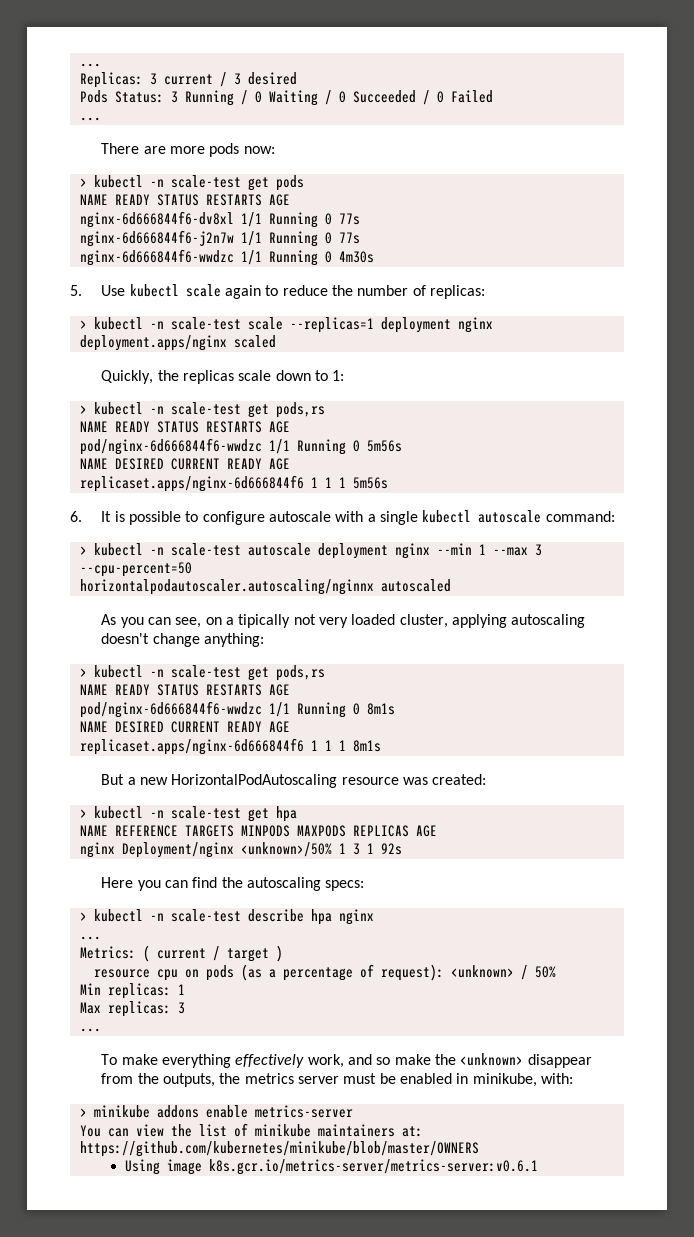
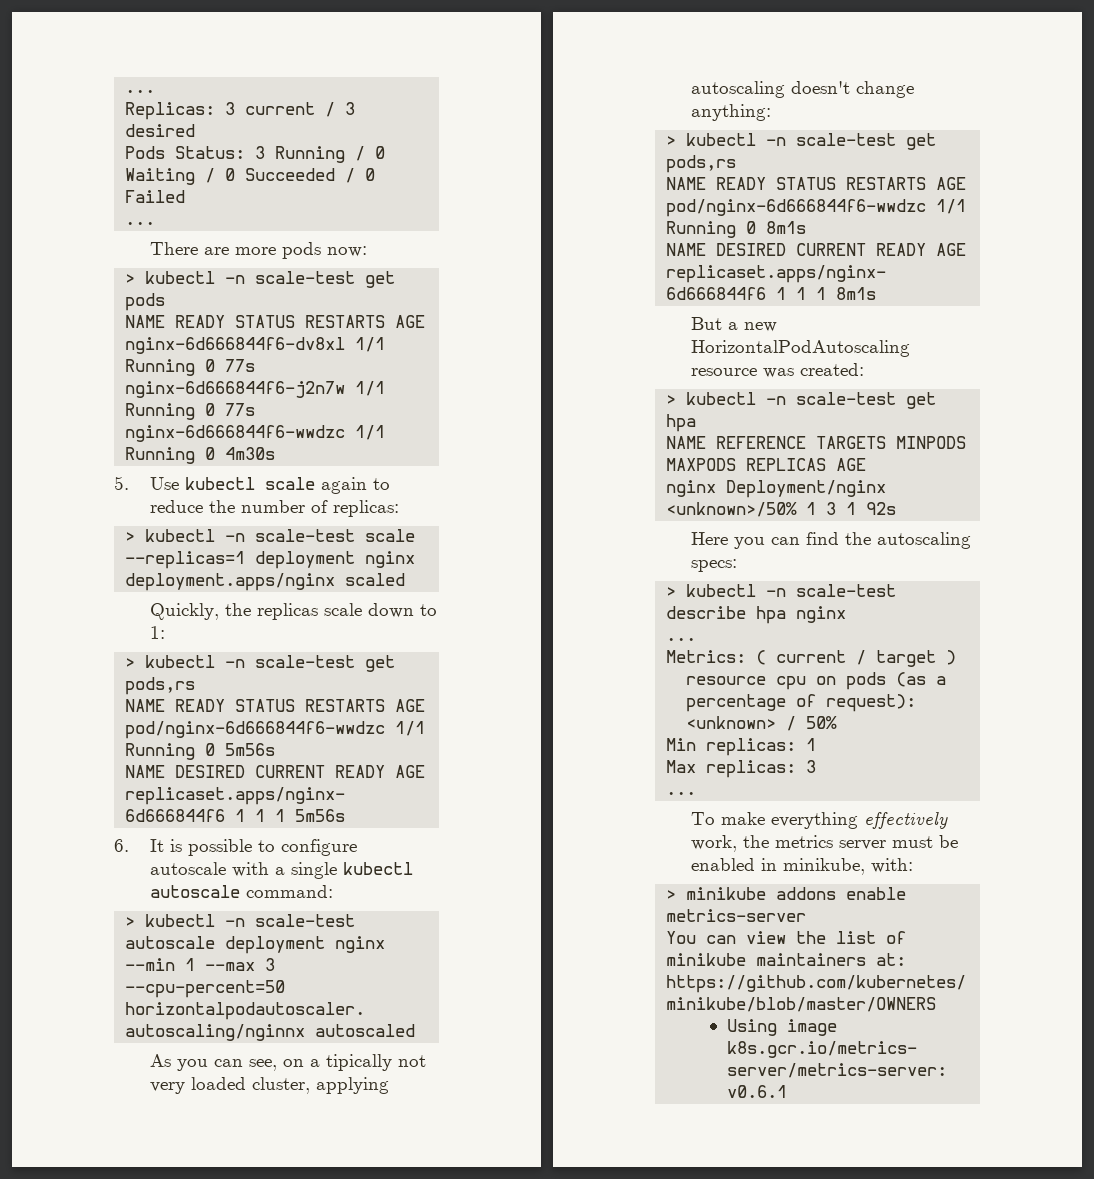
- To make everything effectively work, and so make the <unknown> disappear from the outputs, the metrics server must be enabled in minikube, with:
+ To make everything effectively work, the metrics server must be enabled in minikube, with:

